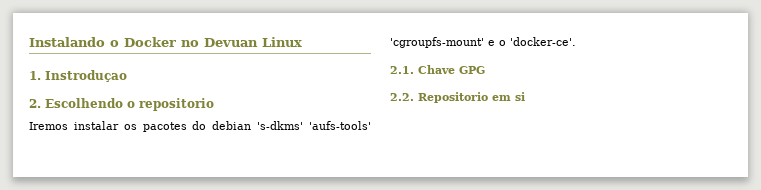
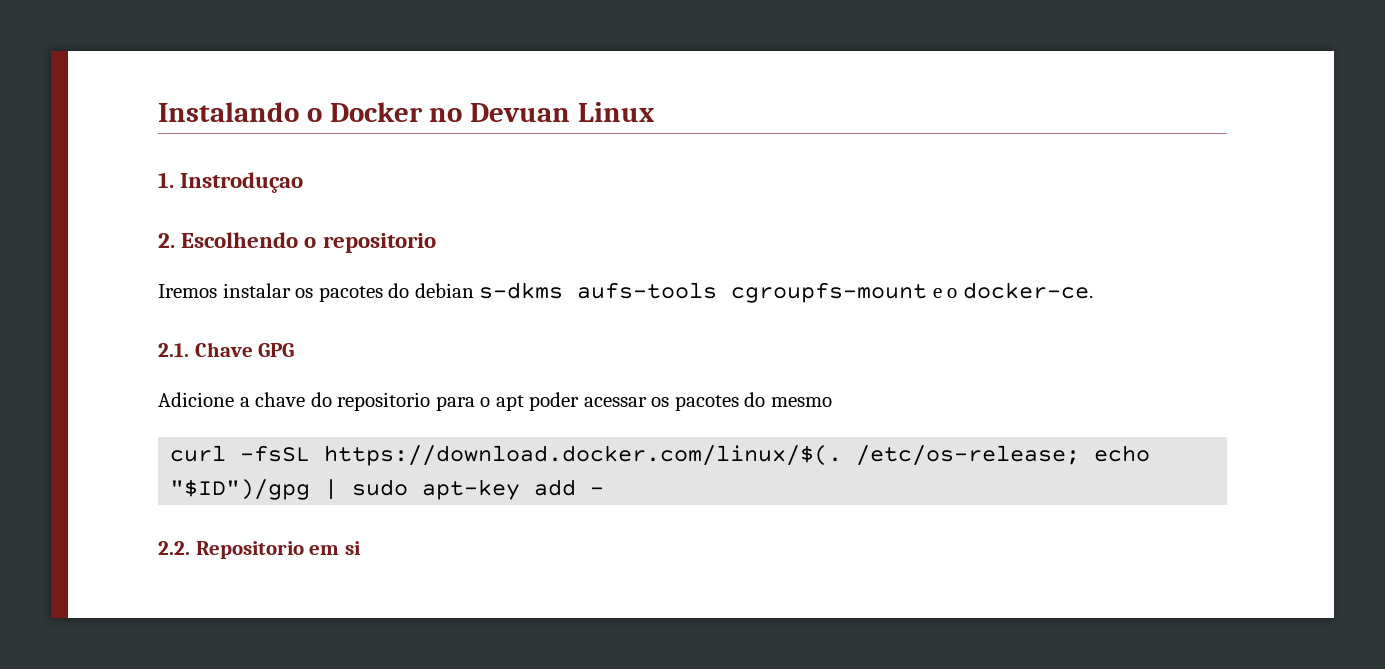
- Iremos instalar os pacotes do debian 's-dkms' 'aufs-tools' 'cgroupfs-mount' e o 'docker-ce'.
+ Iremos instalar os pacotes do debian s-dkms aufs-tools cgroupfs-mount e o docker-ce.
+ Adicione a chave do repositorio para o apt poder acessar os pacotes do mesmo
+ curl -fsSL https://download.docker.com/linux/$(. /etc/os-release; echo "$ID")/gpg | sudo apt-key add -

